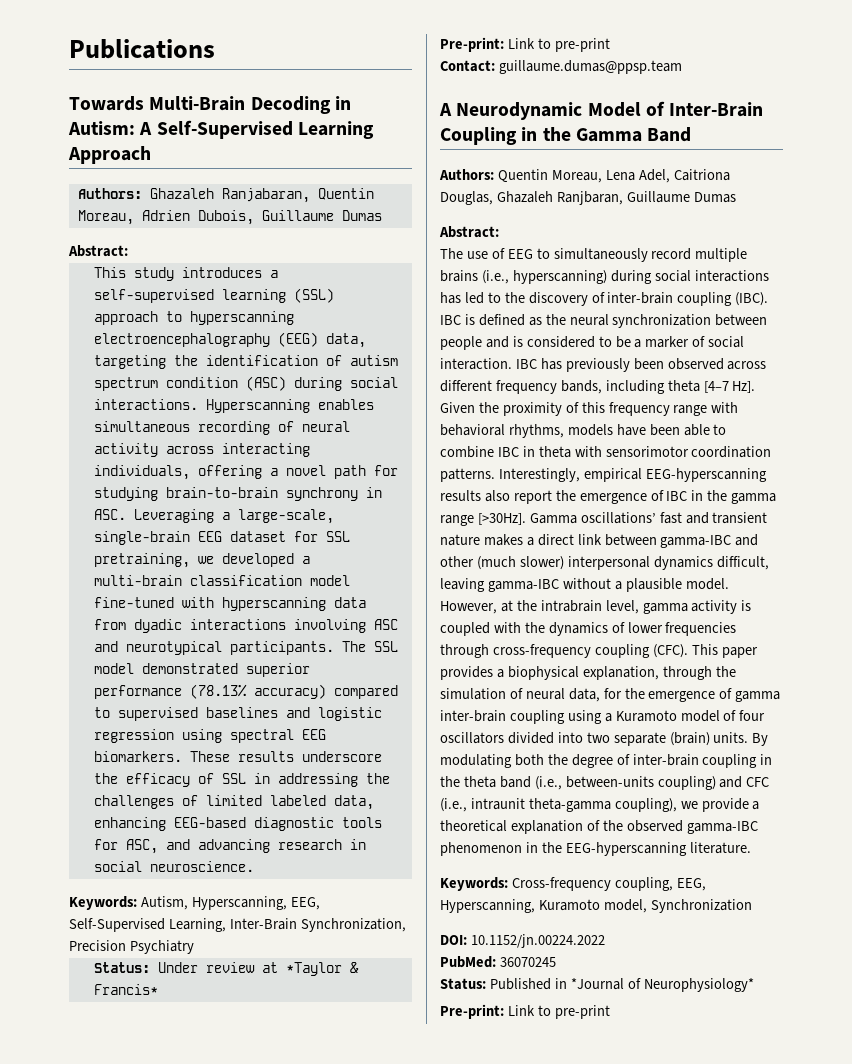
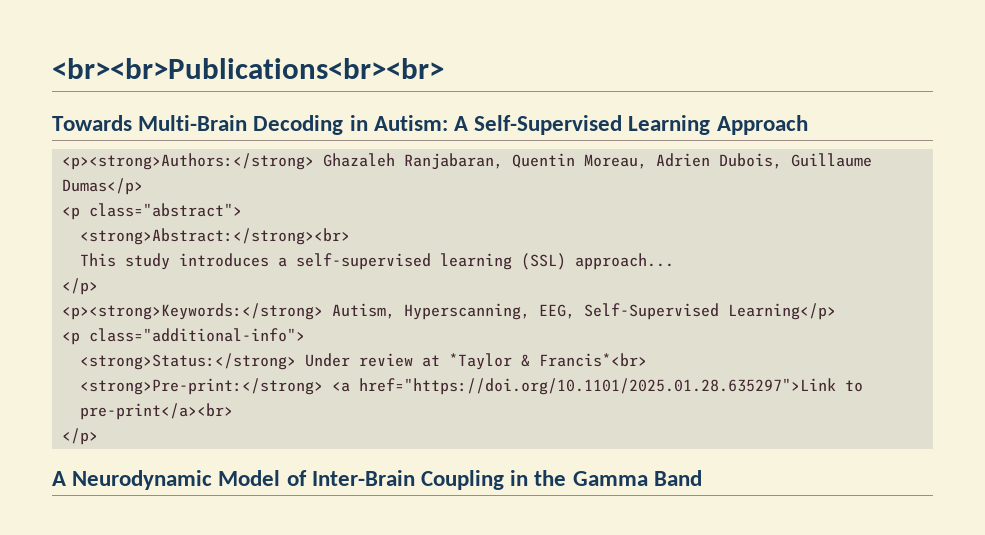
- Publications
+ <br><br>Publications<br><br>
- Authors: Ghazaleh Ranjabaran, Quentin Moreau, Adrien Dubois, Guillaume Dumas
- Abstract:
+ <p><strong>Authors:</strong> Ghazaleh Ranjabaran, Quentin Moreau, Adrien Dubois, Guillaume Dumas</p>
+ <p class="abstract">
+ <strong>Abstract:</strong><br>
- This study introduces a self-supervised learning (SSL) approach to hyperscanning electroencephalography (EEG) data, targeting the identification of autism spectrum condition (ASC) during social interactions. Hyperscanning enables simultaneous recording of neural activity across interacting individuals, offering a novel path for studying brain-to-brain synchrony in ASC. Leveraging a large-scale, single-brain EEG dataset for SSL pretraining, we developed a multi-brain classification model fine-tuned with hyperscanning data from dyadic interactions involving ASC and neurotypical participants. The SSL model demonstrated superior performance (78.13% accuracy) compared to supervised baselines and logistic regression using spectral EEG biomarkers. These results underscore the efficacy of SSL in addressing the challenges of limited labeled data, enhancing EEG-based diagnostic tools for ASC, and advancing research in social neuroscience.
- Keywords: Autism, Hyperscanning, EEG, Self-Supervised Learning, Inter-Brain Synchronization, Precision Psychiatry
- Status: Under review at *Taylor & Francis*
- Pre-print: Link to pre-print
- Contact: guillaume.dumas@ppsp.team
+ This study introduces a self-supervised learning (SSL) approach...
+ </p>
+ <p><strong>Keywords:</strong> Autism, Hyperscanning, EEG, Self-Supervised Learning</p>
+ <p class="additional-info">
+ <strong>Status:</strong> Under review at *Taylor & Francis*<br>
+ <strong>Pre-print:</strong> <a href="https://doi.org/10.1101/2025.01.28.635297">Link to pre-print</a><br>
+ </p>
- Authors: Quentin Moreau, Lena Adel, Caitriona Douglas, Ghazaleh Ranjbaran, Guillaume Dumas
- Abstract:
- The use of EEG to simultaneously record multiple brains (i.e., hyperscanning) during social interactions has led to the discovery of inter-brain coupling (IBC). IBC is defined as the neural synchronization between people and is considered to be a marker of social interaction. IBC has previously been observed across different frequency bands, including theta [4–7 Hz]. Given the proximity of this frequency range with behavioral rhythms, models have been able to combine IBC in theta with sensorimotor coordination patterns. Interestingly, empirical EEG-hyperscanning results also report the emergence of IBC in the gamma range [>30Hz]. Gamma oscillations’ fast and transient nature makes a direct link between gamma-IBC and other (much slower) interpersonal dynamics difficult, leaving gamma-IBC without a plausible model. However, at the intrabrain level, gamma activity is coupled with the dynamics of lower frequencies through cross-frequency coupling (CFC). This paper provides a biophysical explanation, through the simulation of neural data, for the emergence of gamma inter-brain coupling using a Kuramoto model of four oscillators divided into two separate (brain) units. By modulating both the degree of inter-brain coupling in the theta band (i.e., between-units coupling) and CFC (i.e., intraunit theta-gamma coupling), we provide a theoretical explanation of the observed gamma-IBC phenomenon in the EEG-hyperscanning literature.
- Keywords: Cross-frequency coupling, EEG, Hyperscanning, Kuramoto model, Synchronization
- DOI: 10.1152/jn.00224.2022
- PubMed: 36070245
- Status: Published in *Journal of Neurophysiology*
- Pre-print: Link to pre-print

